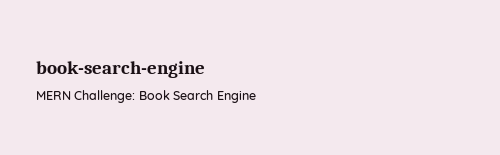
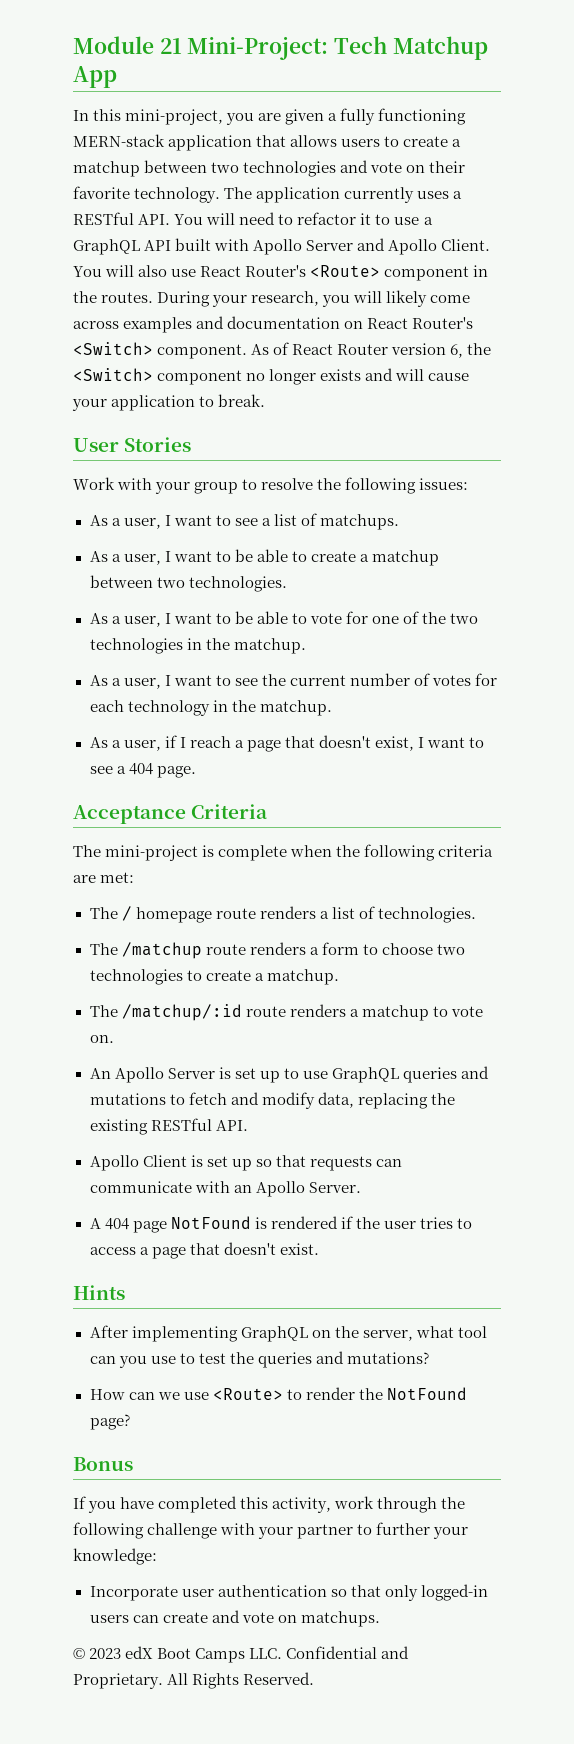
- book-search-engine
- MERN Challenge: Book Search Engine
+ Module 21 Mini-Project: Tech Matchup App
+ In this mini-project, you are given a fully functioning MERN-stack application that allows users to create a matchup between two technologies and vote on their favorite technology. The application currently uses a RESTful API. You will need to refactor it to use a GraphQL API built with Apollo Server and Apollo Client. You will also use React Router's <Route> component in the routes. During your research, you will likely come across examples and documentation on React Router's <Switch> component. As of React Router version 6, the <Switch> component no longer exists and will cause your application to break.
+ User Stories
+ Work with your group to resolve the following issues:
+ As a user, I want to see a list of matchups.
+ As a user, I want to be able to create a matchup between two technologies.
+ As a user, I want to be able to vote for one of the two technologies in the matchup.
+ As a user, I want to see the current number of votes for each technology in the matchup.
+ As a user, if I reach a page that doesn't exist, I want to see a 404 page.
+ Acceptance Criteria
+ The mini-project is complete when the following criteria are met:
+ The / homepage route renders a list of technologies.
+ The /matchup route renders a form to choose two technologies to create a matchup.
+ The /matchup/:id route renders a matchup to vote on.
+ An Apollo Server is set up to use GraphQL queries and mutations to fetch and modify data, replacing the existing RESTful API.
+ Apollo Client is set up so that requests can communicate with an Apollo Server.
+ A 404 page NotFound is rendered if the user tries to access a page that doesn't exist.
+ Hints
+ After implementing GraphQL on the server, what tool can you use to test the queries and mutations?
+ How can we use <Route> to render the NotFound page?
+ Bonus
+ If you have completed this activity, work through the following challenge with your partner to further your knowledge:
+ Incorporate user authentication so that only logged-in users can create and vote on matchups.
+ © 2023 edX Boot Camps LLC. Confidential and Proprietary. All Rights Reserved.

